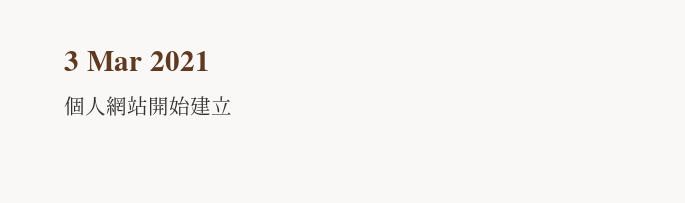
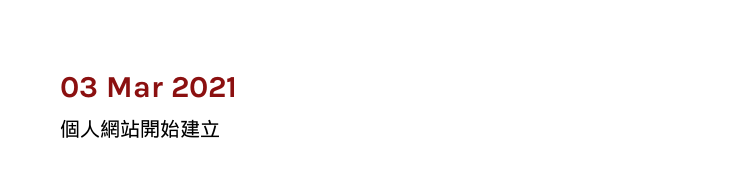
- 3 Mar 2021
+ 03 Mar 2021

